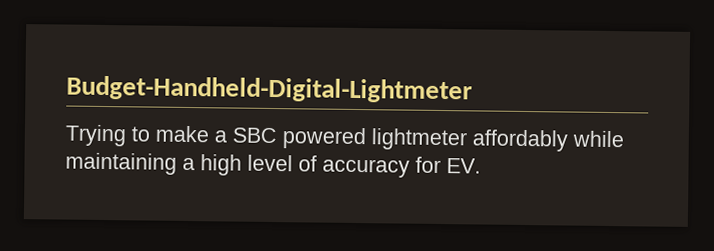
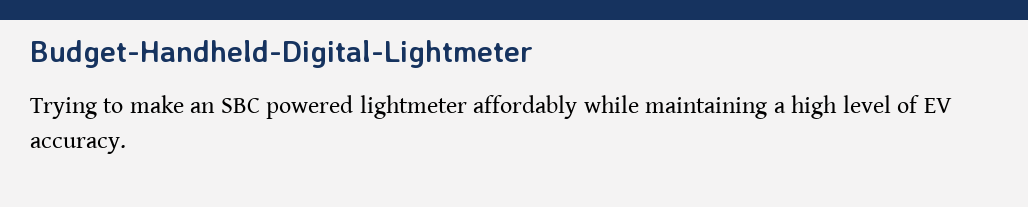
- Trying to make a SBC powered lightmeter affordably while maintaining a high level of accuracy for EV.
+ Trying to make an SBC powered lightmeter affordably while maintaining a high level of EV accuracy.

